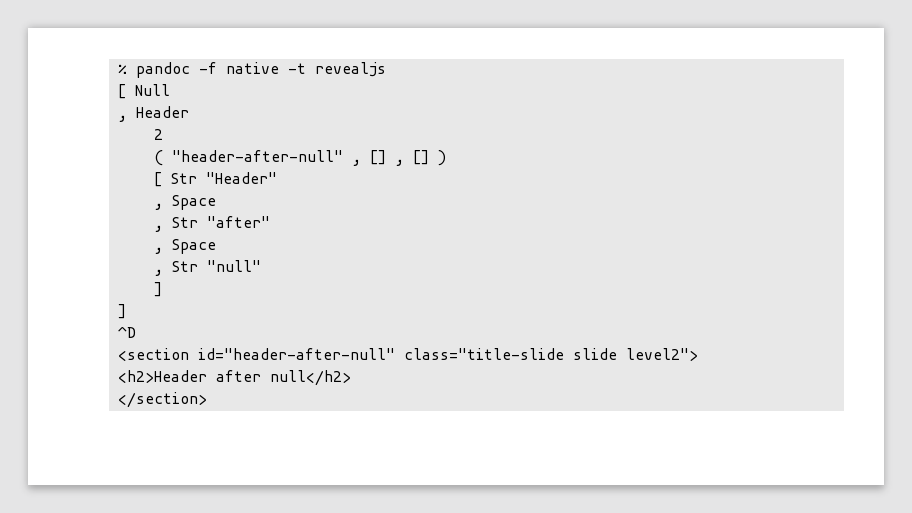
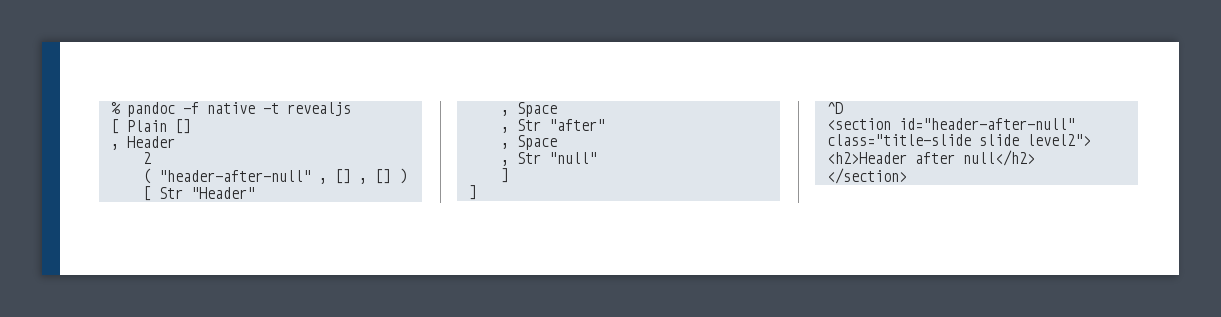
- [ Null
+ [ Plain []

